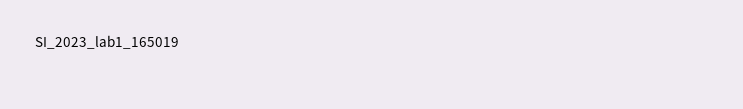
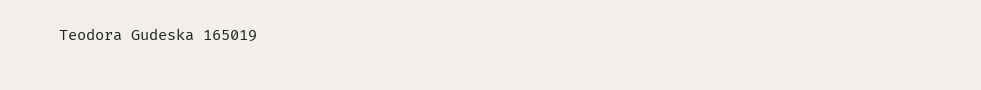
- SI_2023_lab1_165019
+ Teodora Gudeska 165019

